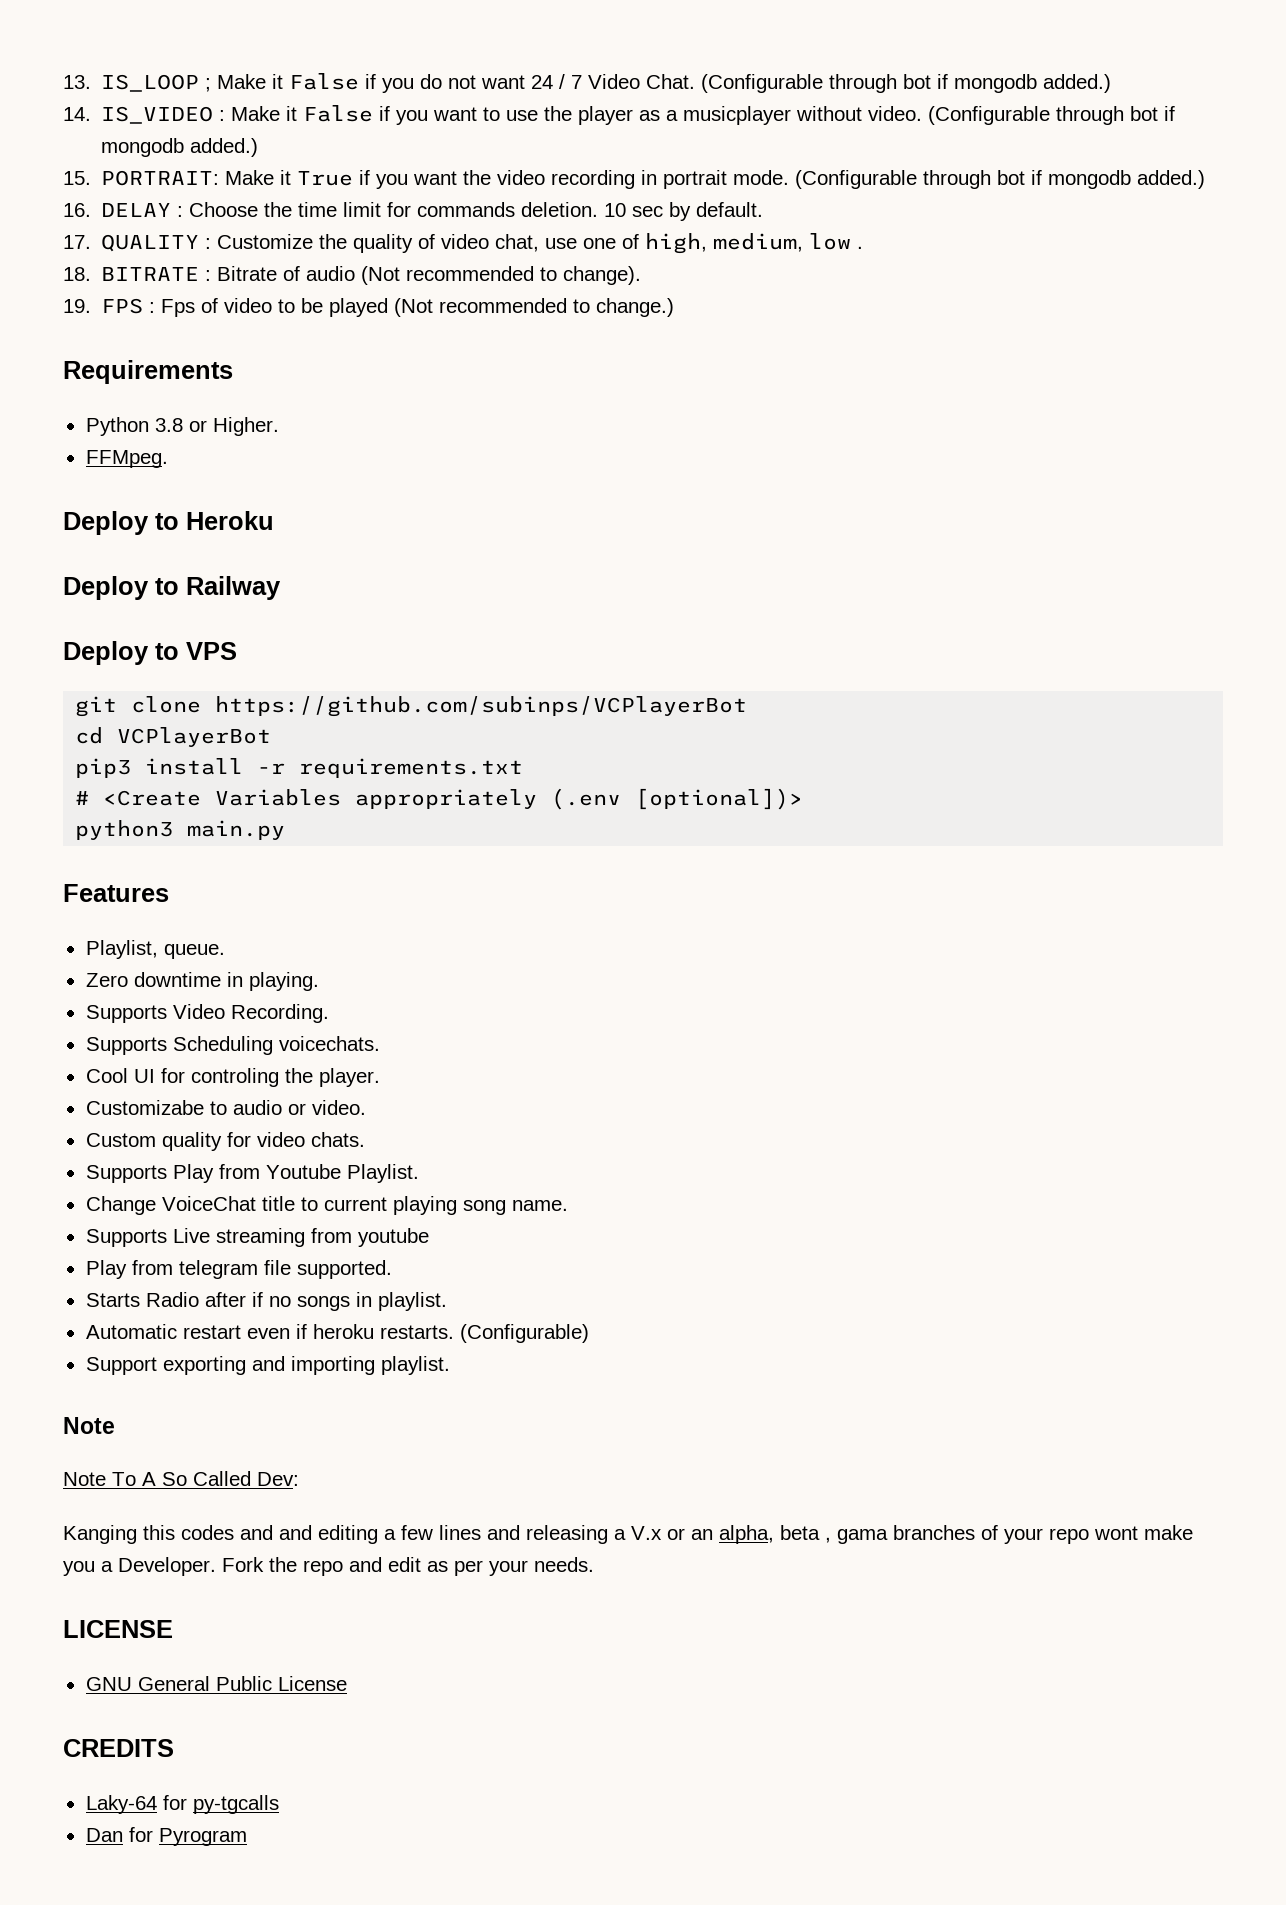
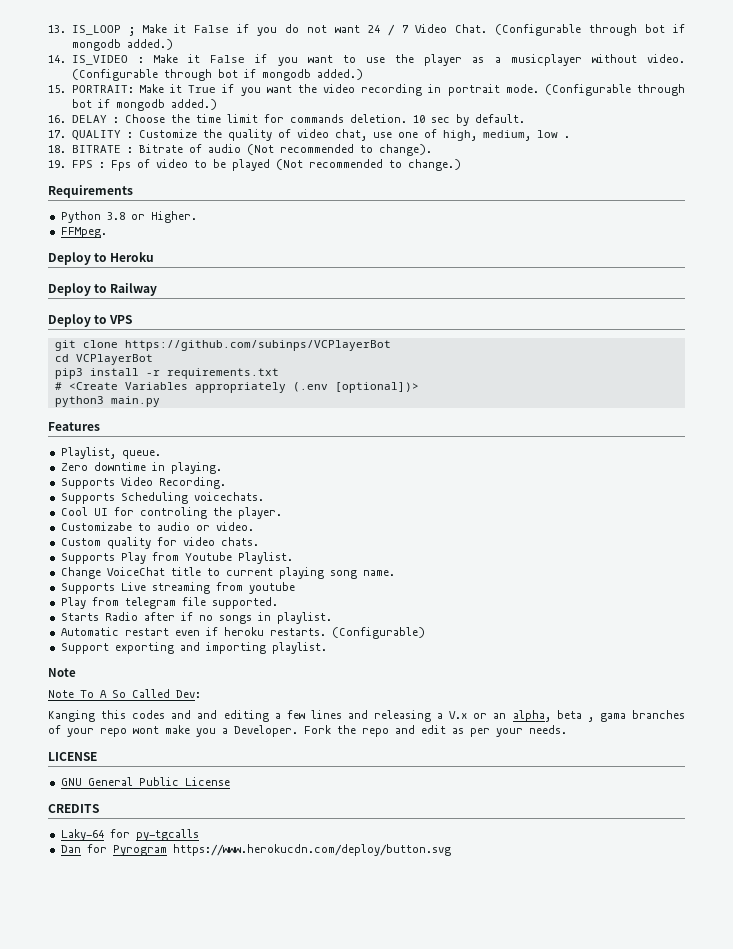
- Dan for Pyrogram
+ Dan for Pyrogram https://www.herokucdn.com/deploy/button.svg

